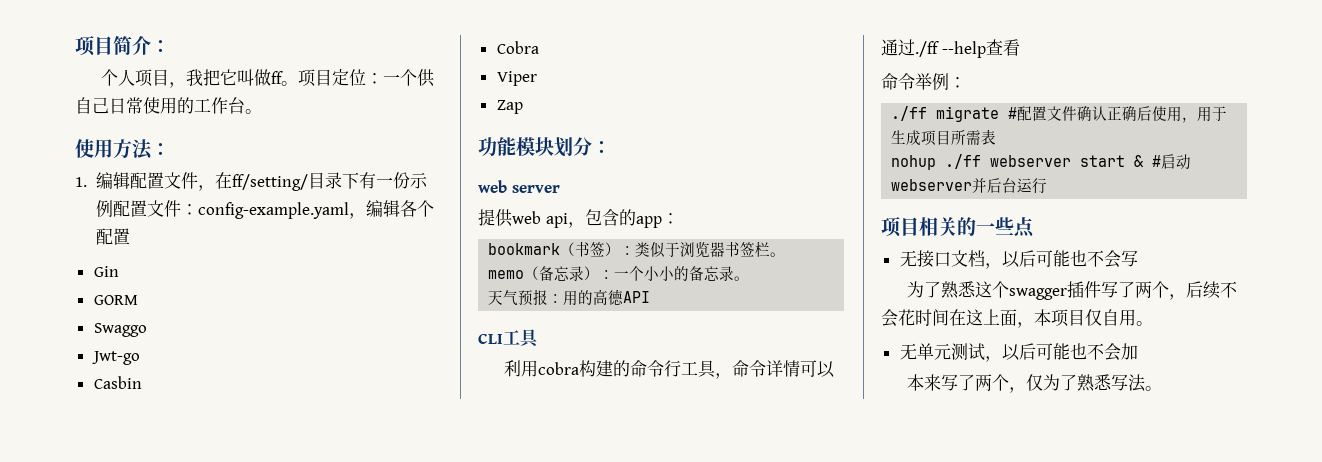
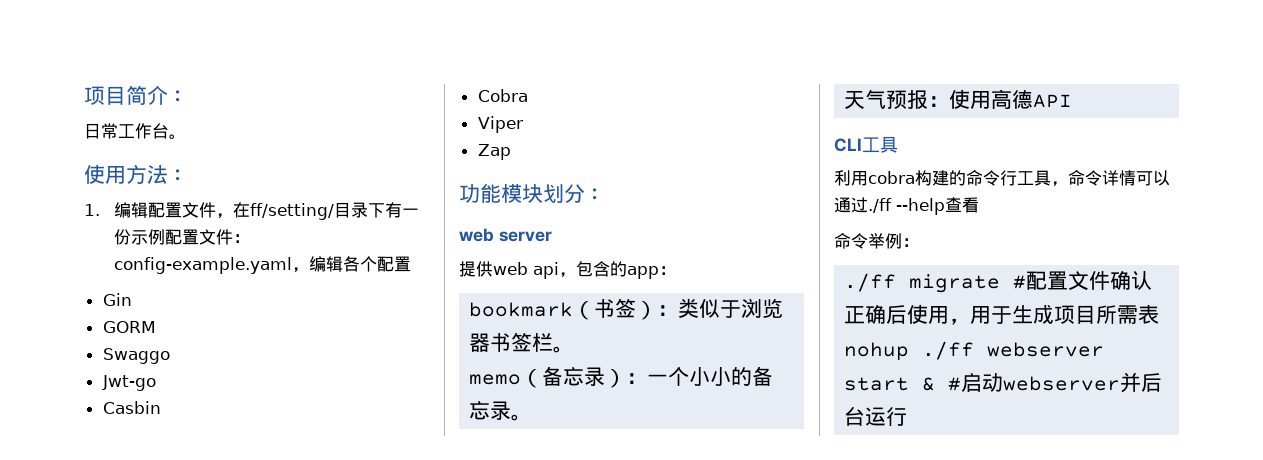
- 个人项目，我把它叫做ff。项目定位：一个供自己日常使用的工作台。
+ 日常工作台。
- 天气预报：用的高德API
+ 天气预报：使用高德API
- 项目相关的一些点
- 无接口文档，以后可能也不会写
- 为了熟悉这个swagger插件写了两个，后续不会花时间在这上面，本项目仅自用。
- 无单元测试，以后可能也不会加
- 本来写了两个，仅为了熟悉写法。

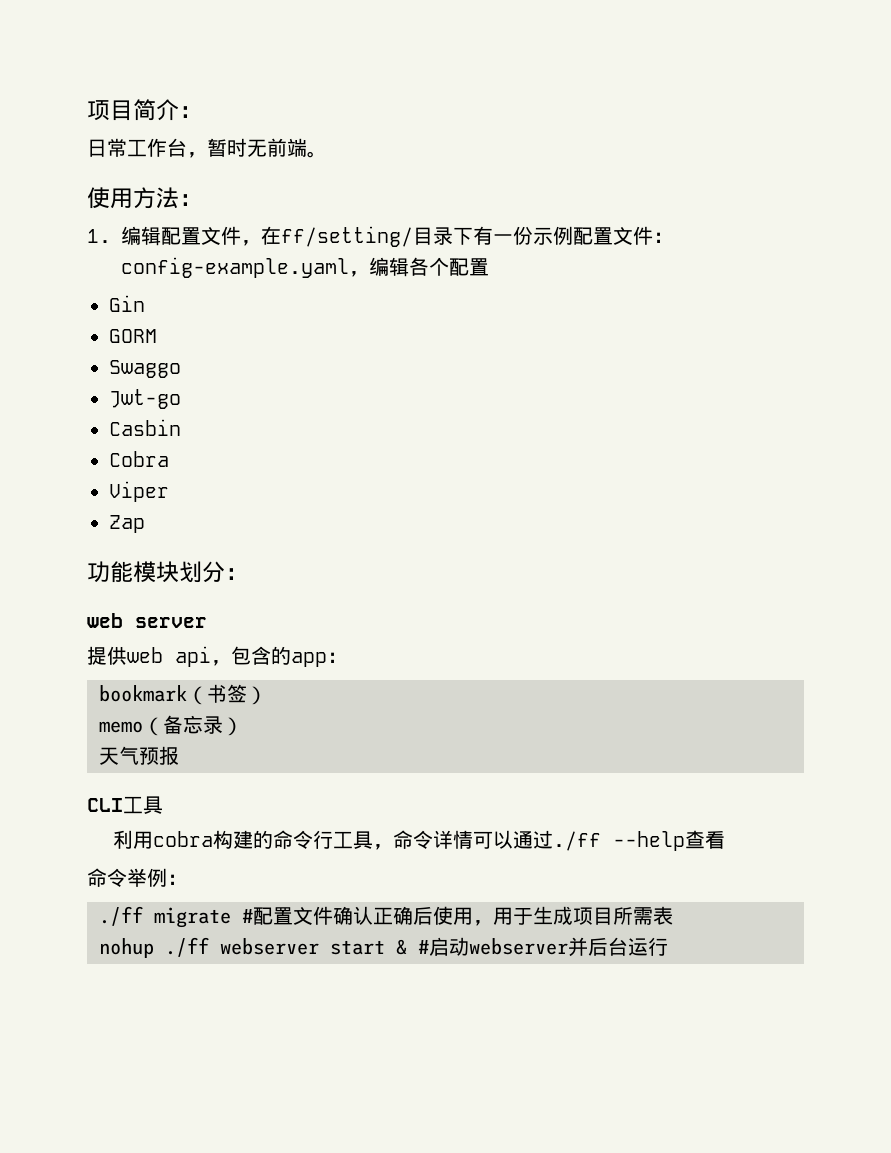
- 日常工作台。
+ 日常工作台，暂时无前端。
- bookmark（书签）：类似于浏览器书签栏。
+ bookmark（书签）
- memo（备忘录）：一个小小的备忘录。
+ memo（备忘录）
- 天气预报：使用高德API
+ 天气预报

